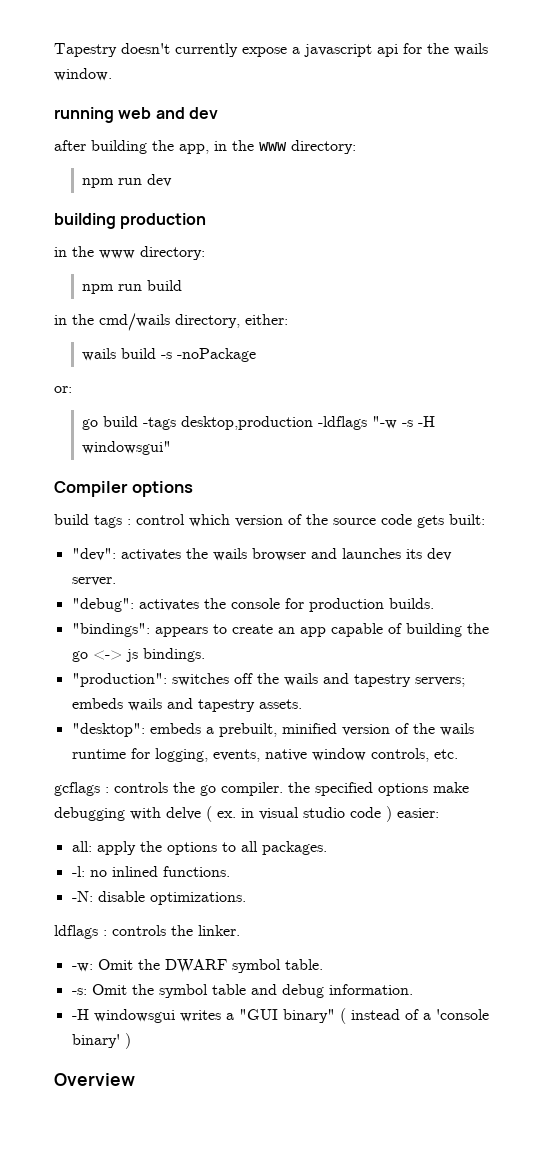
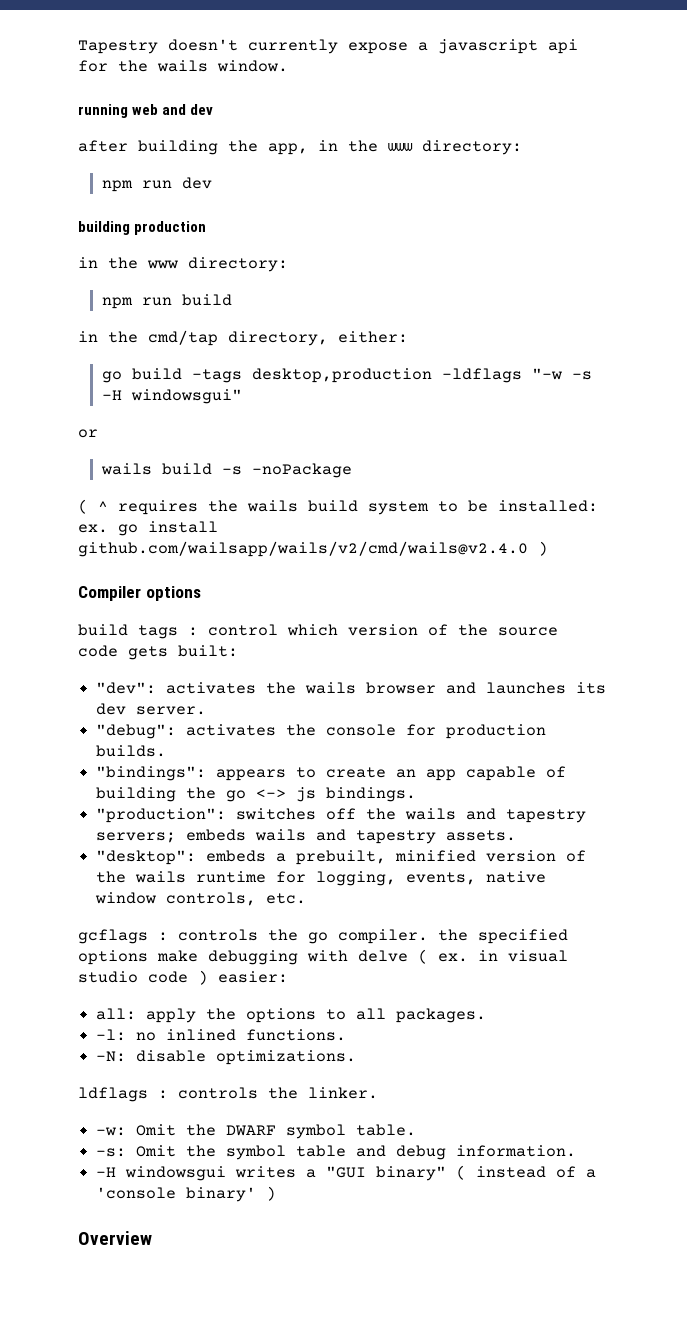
- in the cmd/wails directory, either:
+ in the cmd/tap directory, either:
- wails build -s -noPackage
- or:
+ or
+ wails build -s -noPackage
+ ( ^ requires the wails build system to be installed: ex. go install github.com/wailsapp/wails/v2/cmd/wails@v2.4.0 )

